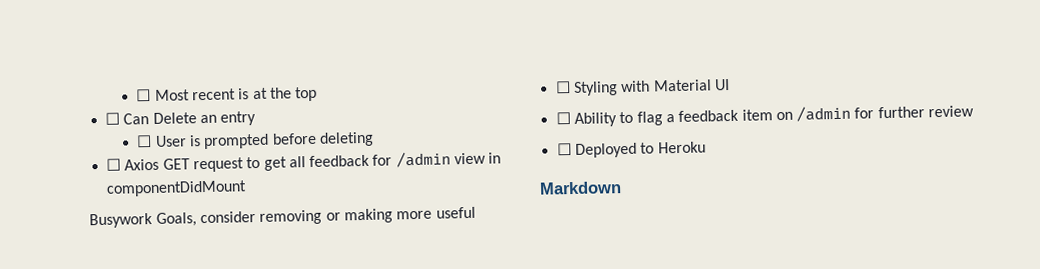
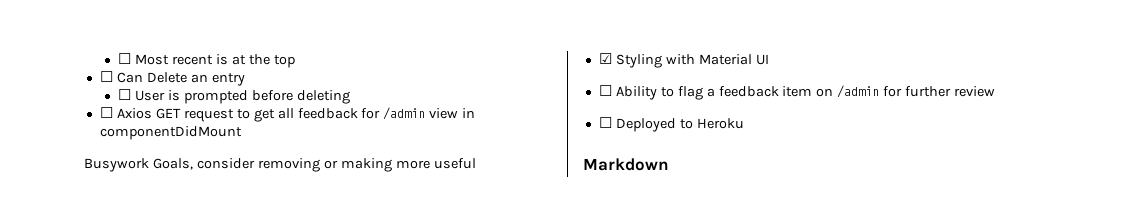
- ☐ Styling with Material UI
+ ☑ Styling with Material UI

